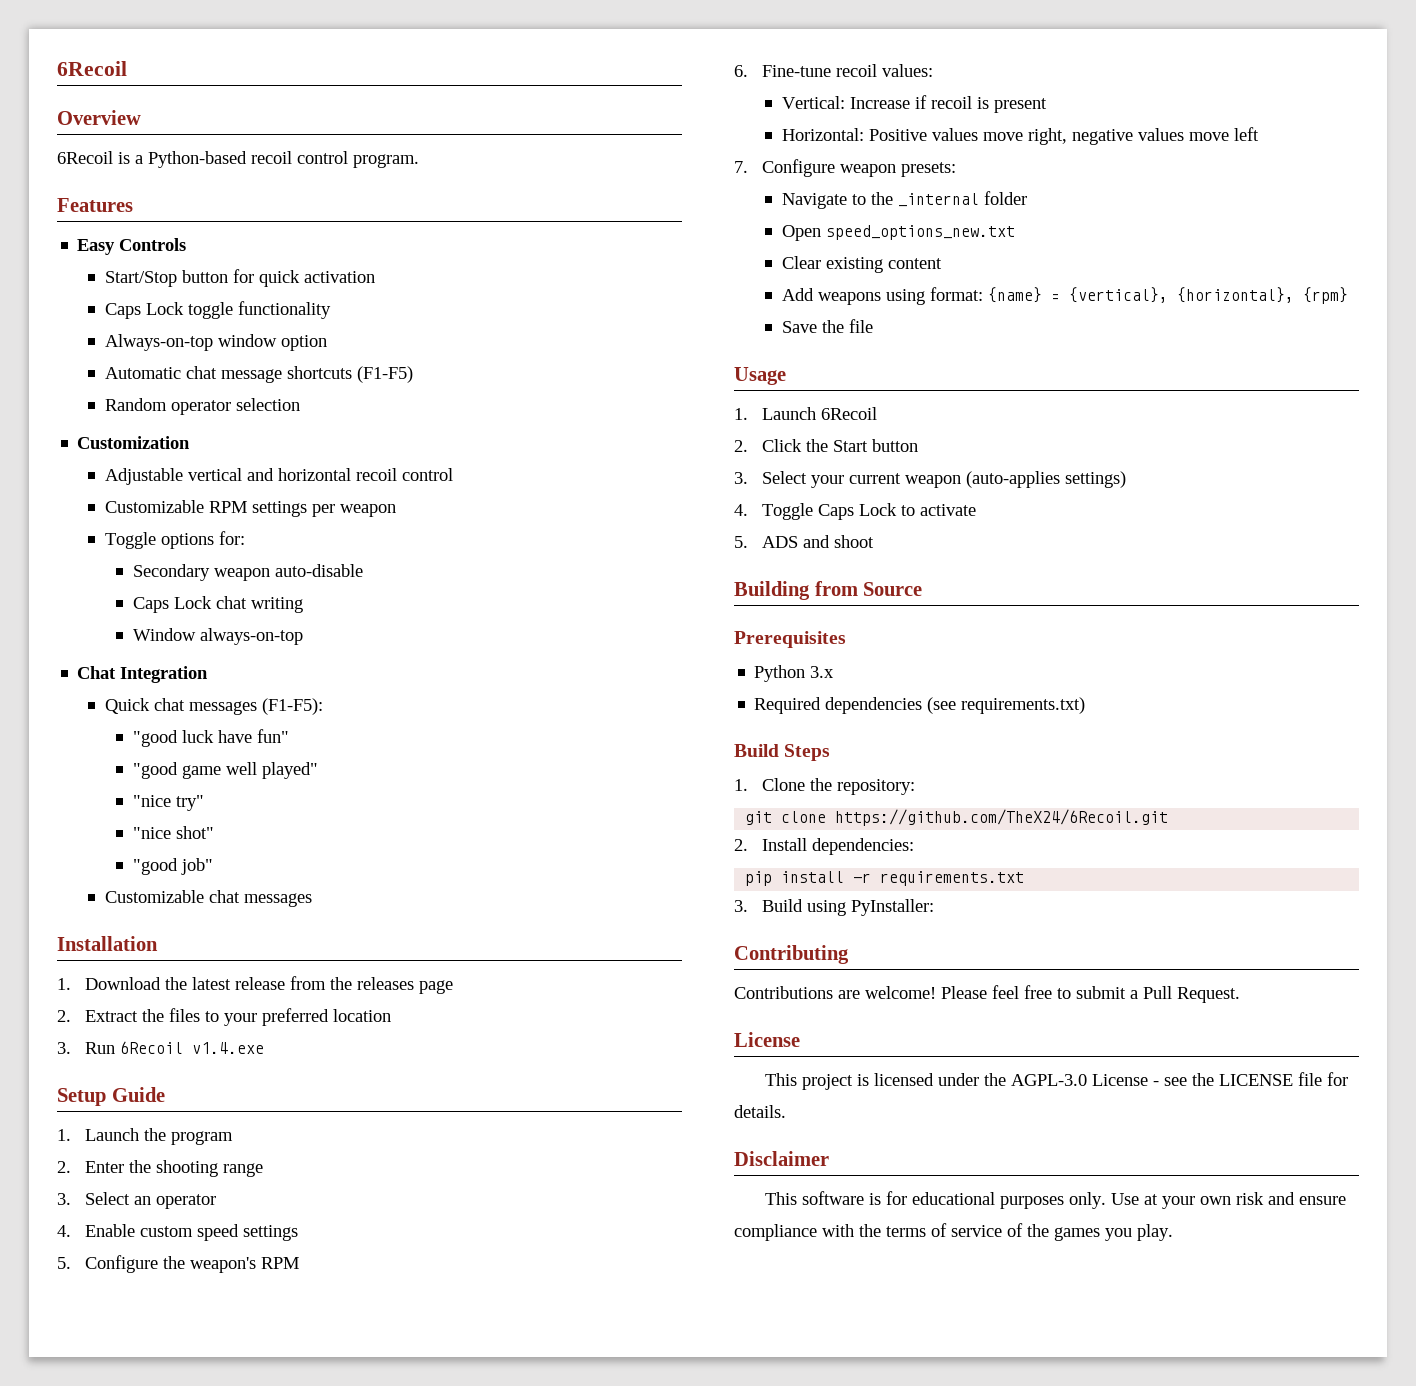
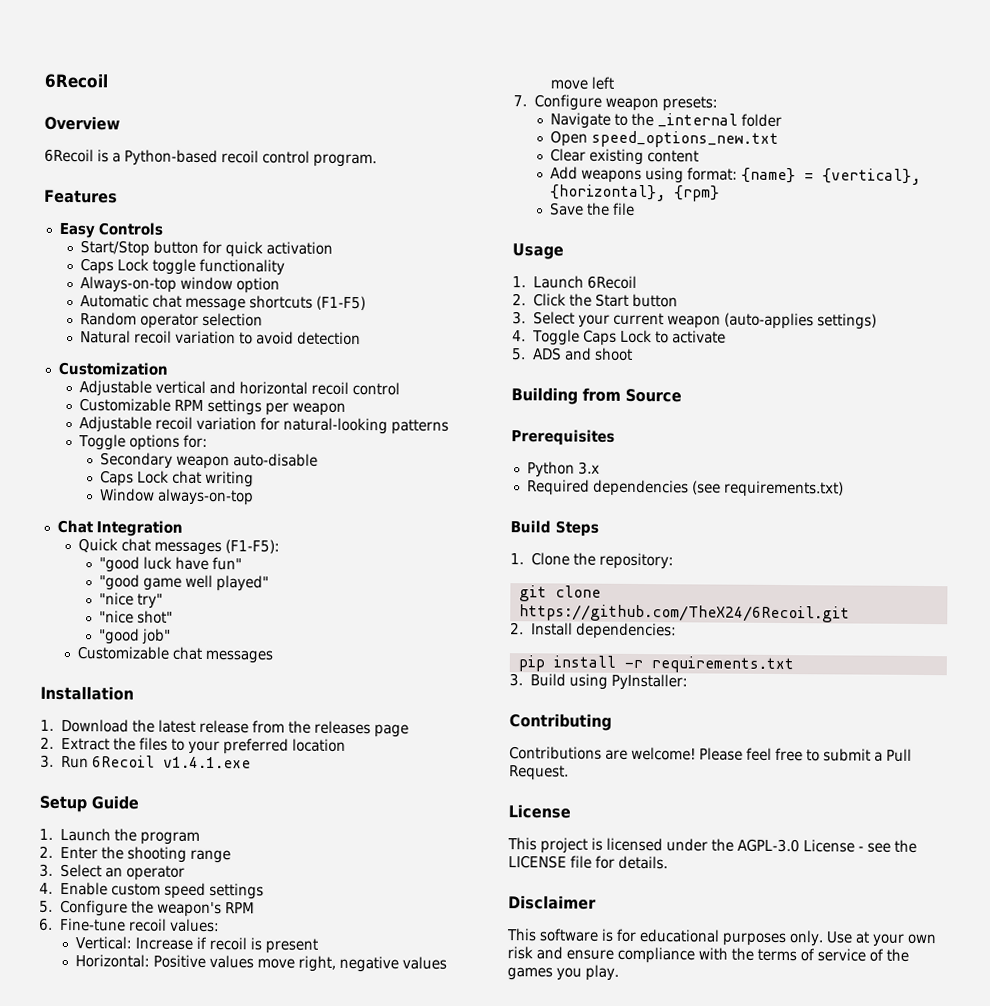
+ Natural recoil variation to avoid detection
+ Adjustable recoil variation for natural-looking patterns
- 3. Run 6Recoil v1.4.exe
+ 3. Run 6Recoil v1.4.1.exe

